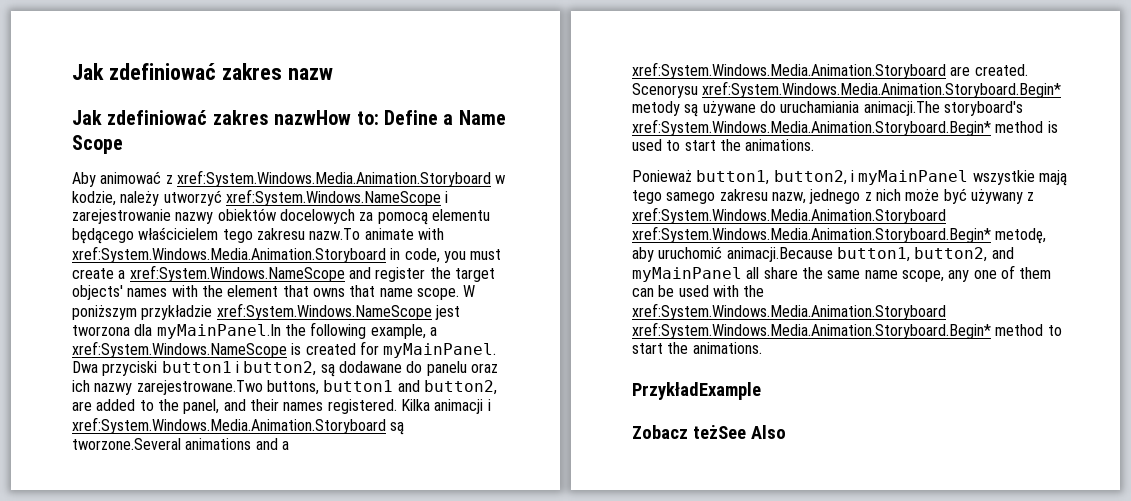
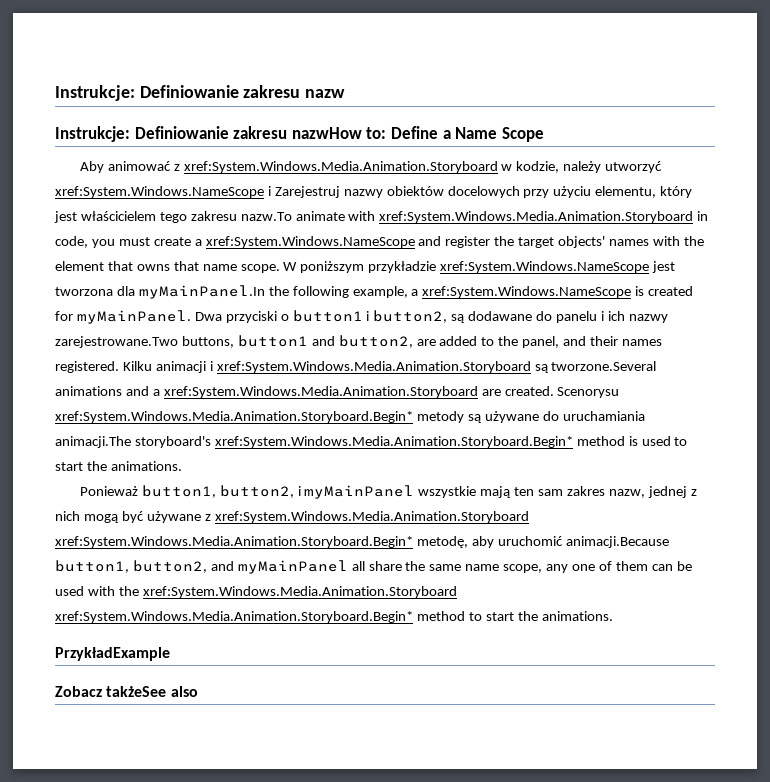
- Jak zdefiniować zakres nazw
- Jak zdefiniować zakres nazwHow to: Define a Name Scope
+ Instrukcje: Definiowanie zakresu nazw
+ Instrukcje: Definiowanie zakresu nazwHow to: Define a Name Scope
- Aby animować z xref:System.Windows.Media.Animation.Storyboard w kodzie, należy utworzyć xref:System.Windows.NameScope i zarejestrowanie nazwy obiektów docelowych za pomocą elementu będącego właścicielem tego zakresu nazw.To animate with xref:System.Windows.Media.Animation.Storyboard in code, you must create a xref:System.Windows.NameScope and register the target objects' names with the element that owns that name scope.
+ Aby animować z xref:System.Windows.Media.Animation.Storyboard w kodzie, należy utworzyć xref:System.Windows.NameScope i Zarejestruj nazwy obiektów docelowych przy użyciu elementu, który jest właścicielem tego zakresu nazw.To animate with xref:System.Windows.Media.Animation.Storyboard in code, you must create a xref:System.Windows.NameScope and register the target objects' names with the element that owns that name scope.
- Dwa przyciski button1 i button2, są dodawane do panelu oraz ich nazwy zarejestrowane.Two buttons, button1 and button2, are added to the panel, and their names registered.
+ Dwa przyciski o button1 i button2, są dodawane do panelu i ich nazwy zarejestrowane.Two buttons, button1 and button2, are added to the panel, and their names registered.
- Kilka animacji i xref:System.Windows.Media.Animation.Storyboard są tworzone.Several animations and a xref:System.Windows.Media.Animation.Storyboard are created.
+ Kilku animacji i xref:System.Windows.Media.Animation.Storyboard są tworzone.Several animations and a xref:System.Windows.Media.Animation.Storyboard are created.
- Ponieważ button1, button2, i myMainPanel wszystkie mają tego samego zakresu nazw, jednego z nich może być używany z xref:System.Windows.Media.Animation.Storyboard xref:System.Windows.Media.Animation.Storyboard.Begin* metodę, aby uruchomić animacji.Because button1, button2, and myMainPanel all share the same name scope, any one of them can be used with the xref:System.Windows.Media.Animation.Storyboard xref:System.Windows.Media.Animation.Storyboard.Begin* method to start the animations.
+ Ponieważ button1, button2, i myMainPanel wszystkie mają ten sam zakres nazw, jednej z nich mogą być używane z xref:System.Windows.Media.Animation.Storyboard xref:System.Windows.Media.Animation.Storyboard.Begin* metodę, aby uruchomić animacji.Because button1, button2, and myMainPanel all share the same name scope, any one of them can be used with the xref:System.Windows.Media.Animation.Storyboard xref:System.Windows.Media.Animation.Storyboard.Begin* method to start the animations.
- Zobacz teżSee Also
+ Zobacz takżeSee also

